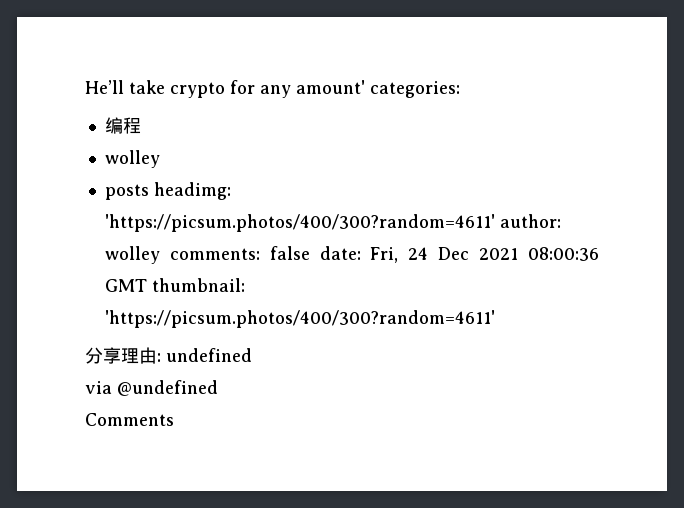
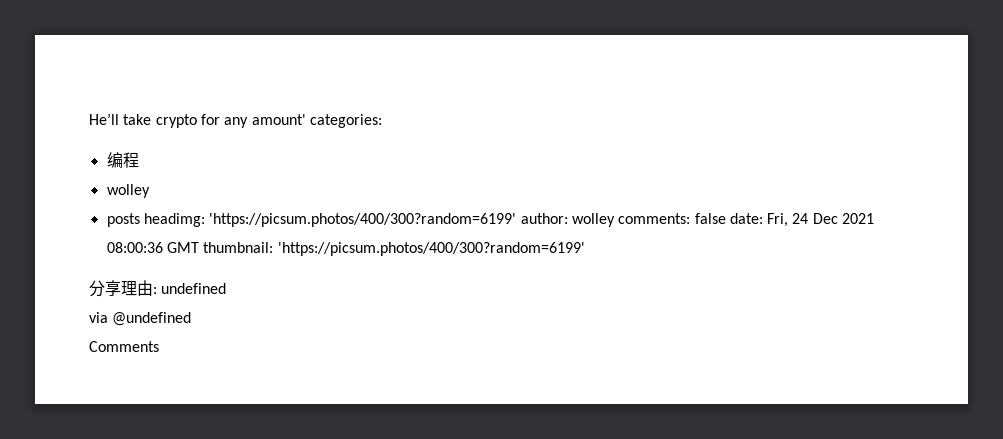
- posts headimg: 'https://picsum.photos/400/300?random=4611' author: wolley comments: false date: Fri, 24 Dec 2021 08:00:36 GMT thumbnail: 'https://picsum.photos/400/300?random=4611'
+ posts headimg: 'https://picsum.photos/400/300?random=6199' author: wolley comments: false date: Fri, 24 Dec 2021 08:00:36 GMT thumbnail: 'https://picsum.photos/400/300?random=6199'

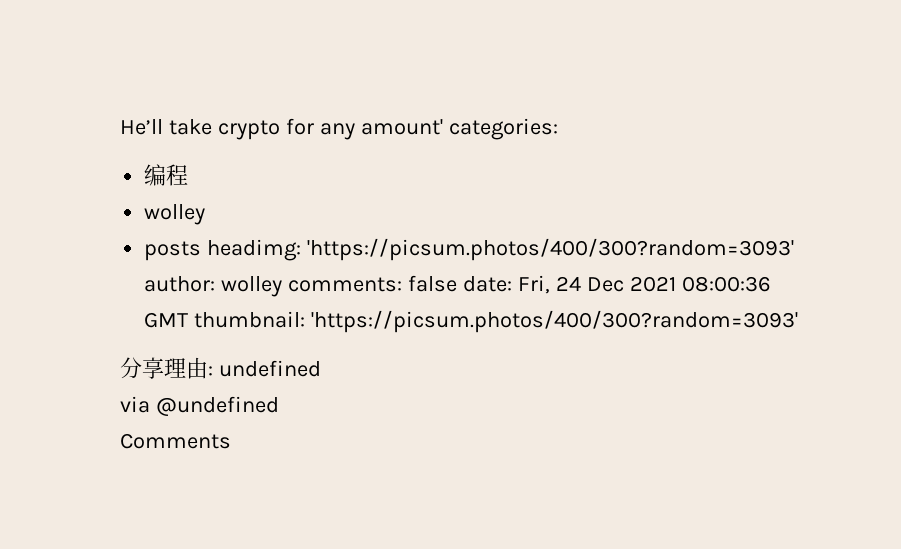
- posts headimg: 'https://picsum.photos/400/300?random=6199' author: wolley comments: false date: Fri, 24 Dec 2021 08:00:36 GMT thumbnail: 'https://picsum.photos/400/300?random=6199'
+ posts headimg: 'https://picsum.photos/400/300?random=3093' author: wolley comments: false date: Fri, 24 Dec 2021 08:00:36 GMT thumbnail: 'https://picsum.photos/400/300?random=3093'

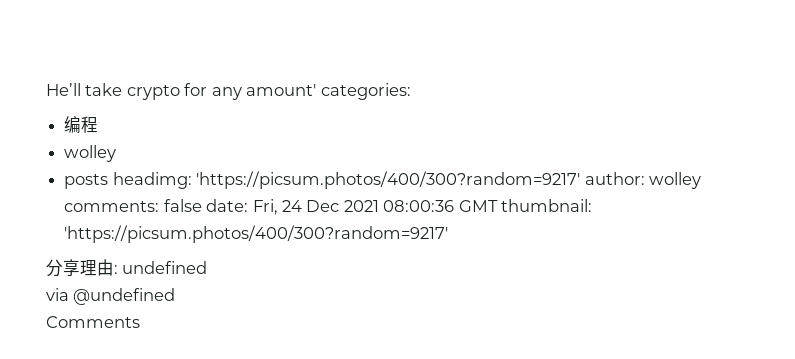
- posts headimg: 'https://picsum.photos/400/300?random=3093' author: wolley comments: false date: Fri, 24 Dec 2021 08:00:36 GMT thumbnail: 'https://picsum.photos/400/300?random=3093'
+ posts headimg: 'https://picsum.photos/400/300?random=9217' author: wolley comments: false date: Fri, 24 Dec 2021 08:00:36 GMT thumbnail: 'https://picsum.photos/400/300?random=9217'

